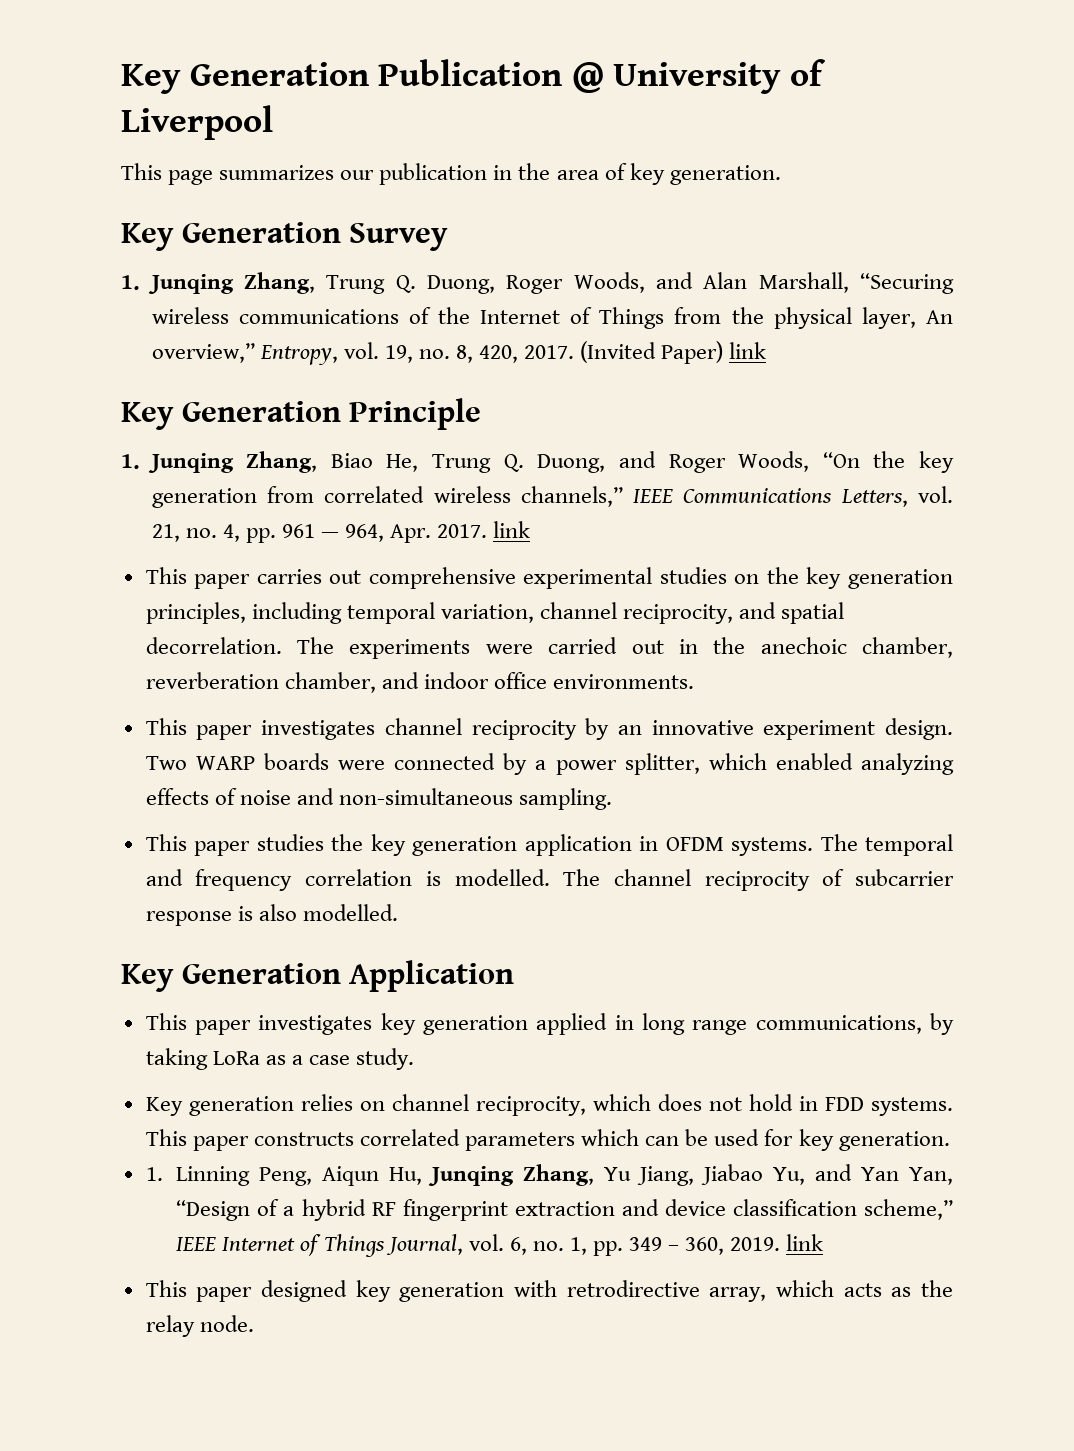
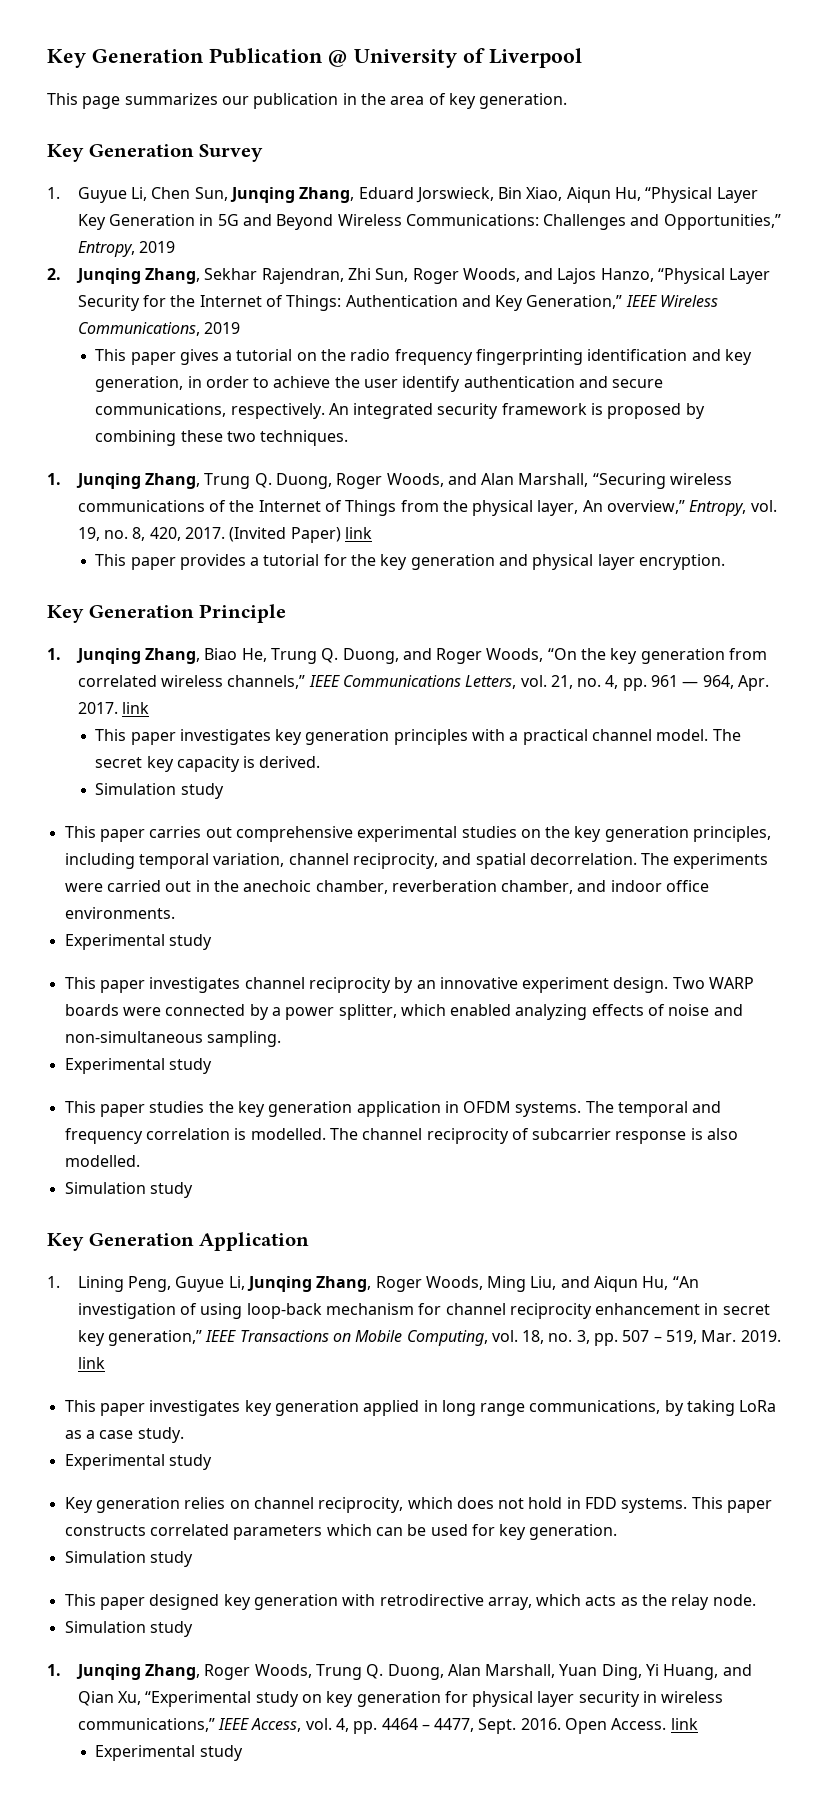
+ 1. Guyue Li, Chen Sun, Junqing Zhang, Eduard Jorswieck, Bin Xiao, Aiqun Hu, “Physical Layer Key Generation in 5G and Beyond Wireless Communications: Challenges and Opportunities,” Entropy, 2019
+ 2. Junqing Zhang, Sekhar Rajendran, Zhi Sun, Roger Woods, and Lajos Hanzo, “Physical Layer Security for the Internet of Things: Authentication and Key Generation,” IEEE Wireless Communications, 2019
+ This paper gives a tutorial on the radio frequency fingerprinting identification and key generation, in order to achieve the user identify authentication and secure communications, respectively. An integrated security framework is proposed by combining these two techniques.
+ This paper provides a tutorial for the key generation and physical layer encryption.
+ This paper investigates key generation principles with a practical channel model. The secret key capacity is derived.
+ Simulation study
  The experiments were carried out in the anechoic chamber, reverberation chamber, and indoor office environments.
+ Experimental study
  Two WARP boards were connected by a power splitter, which enabled analyzing effects of noise and non-simultaneous sampling.
+ Experimental study
  The channel reciprocity of subcarrier response is also modelled.
+ Simulation study
+ 1. Lining Peng, Guyue Li, Junqing Zhang, Roger Woods, Ming Liu, and Aiqun Hu, “An investigation of using loop-back mechanism for channel reciprocity enhancement in secret key generation,” IEEE Transactions on Mobile Computing, vol. 18, no. 3, pp. 507 – 519, Mar. 2019. link
  This paper investigates key generation applied in long range communications, by taking LoRa as a case study.
+ Experimental study
  This paper constructs correlated parameters which can be used for key generation.
- 1. Linning Peng, Aiqun Hu, Junqing Zhang, Yu Jiang, Jiabao Yu, and Yan Yan, “Design of a hybrid RF fingerprint extraction and device classification scheme,” IEEE Internet of Things Journal, vol. 6, no. 1, pp. 349 – 360, 2019. link
+ Simulation study
  This paper designed key generation with retrodirective array, which acts as the relay node.
+ Simulation study
+ 1. Junqing Zhang, Roger Woods, Trung Q. Duong, Alan Marshall, Yuan Ding, Yi Huang, and Qian Xu, “Experimental study on key generation for physical layer security in wireless communications,” IEEE Access, vol. 4, pp. 4464 – 4477, Sept. 2016. Open Access. link
+ Experimental study

